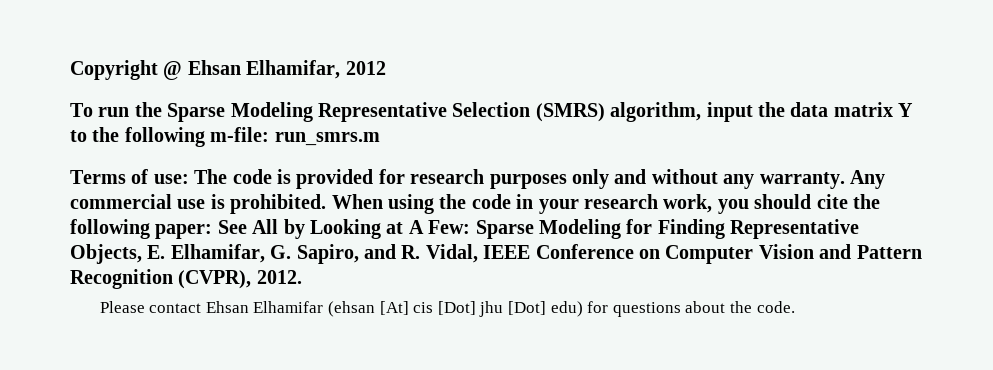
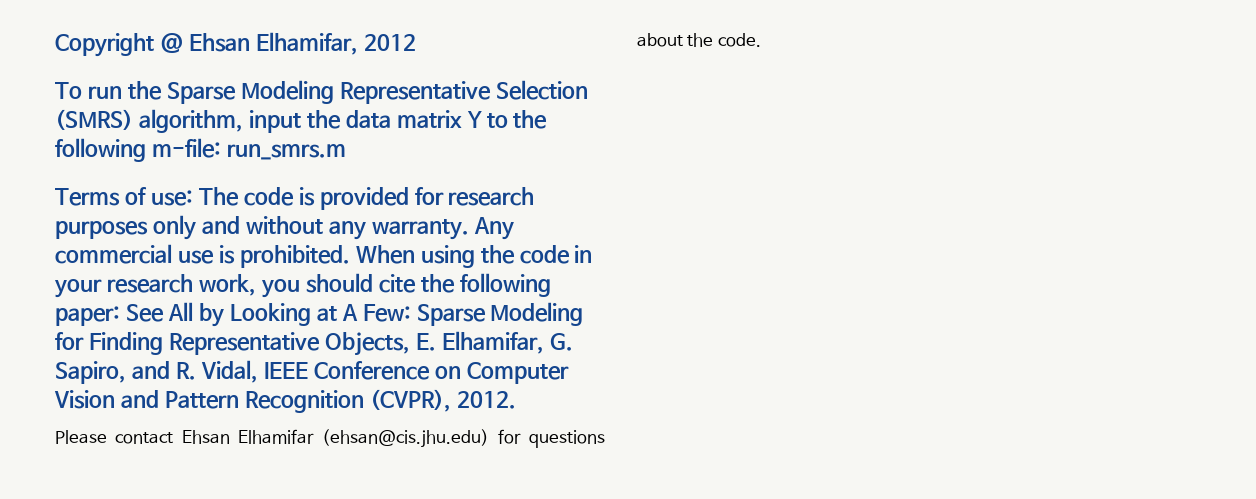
- Please contact Ehsan Elhamifar (ehsan [At] cis [Dot] jhu [Dot] edu) for questions about the code.
+ Please contact Ehsan Elhamifar (ehsan@cis.jhu.edu) for questions about the code.

